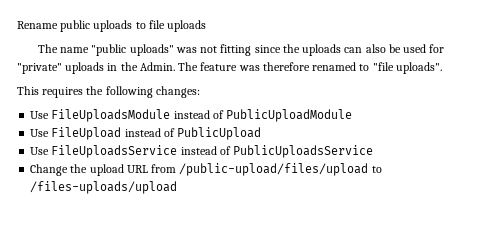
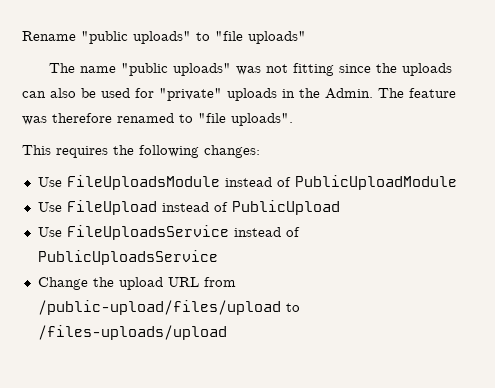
- Rename public uploads to file uploads
+ Rename "public uploads" to "file uploads"

